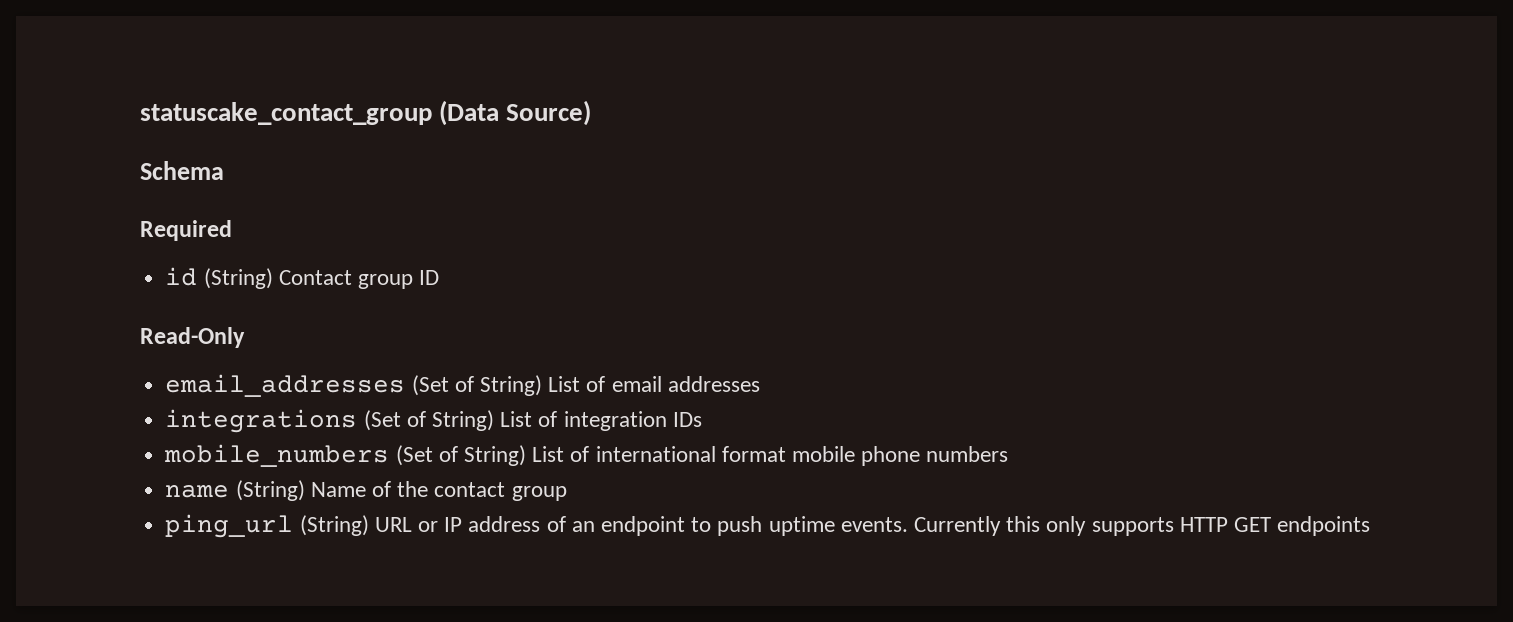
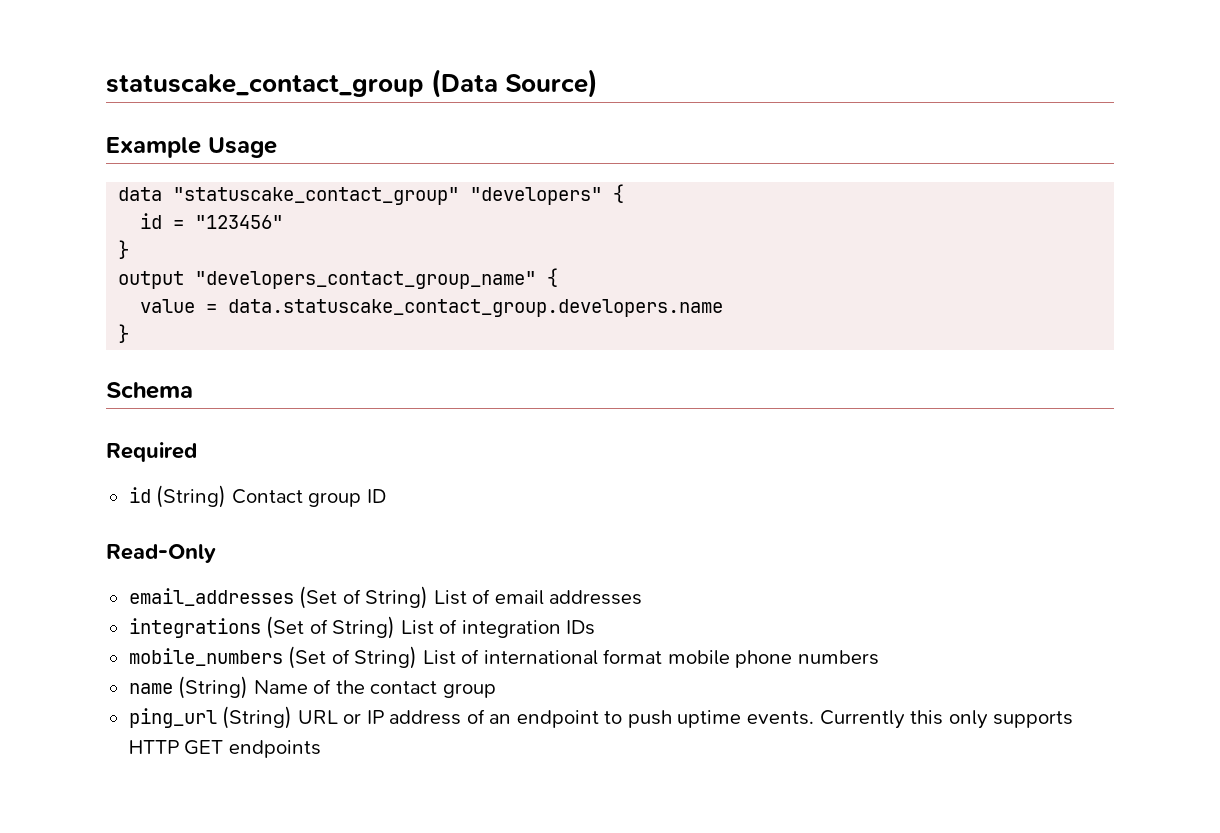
+ Example Usage
+ data "statuscake_contact_group" "developers" {
+ id = "123456"
+ }
+ output "developers_contact_group_name" {
+ value = data.statuscake_contact_group.developers.name
+ }

